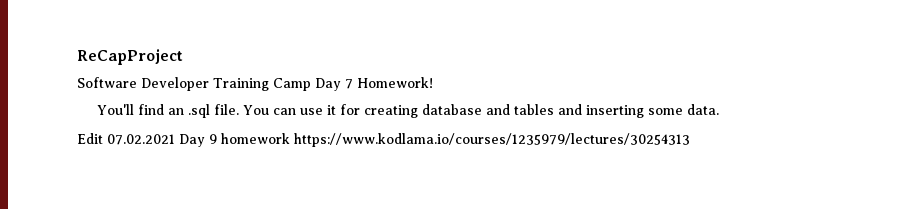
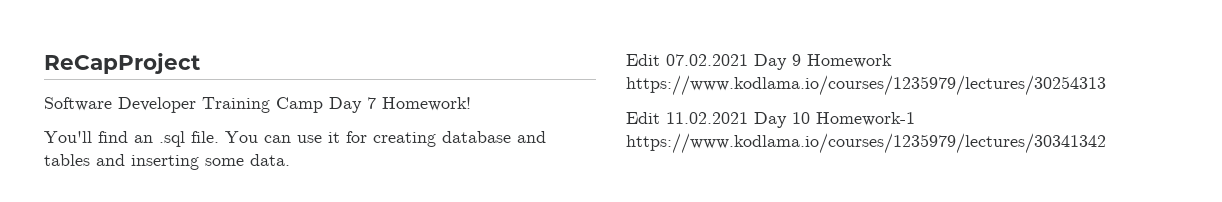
- Edit 07.02.2021 Day 9 homework https://www.kodlama.io/courses/1235979/lectures/30254313
+ Edit 07.02.2021 Day 9 Homework https://www.kodlama.io/courses/1235979/lectures/30254313
+ Edit 11.02.2021 Day 10 Homework-1 https://www.kodlama.io/courses/1235979/lectures/30341342

